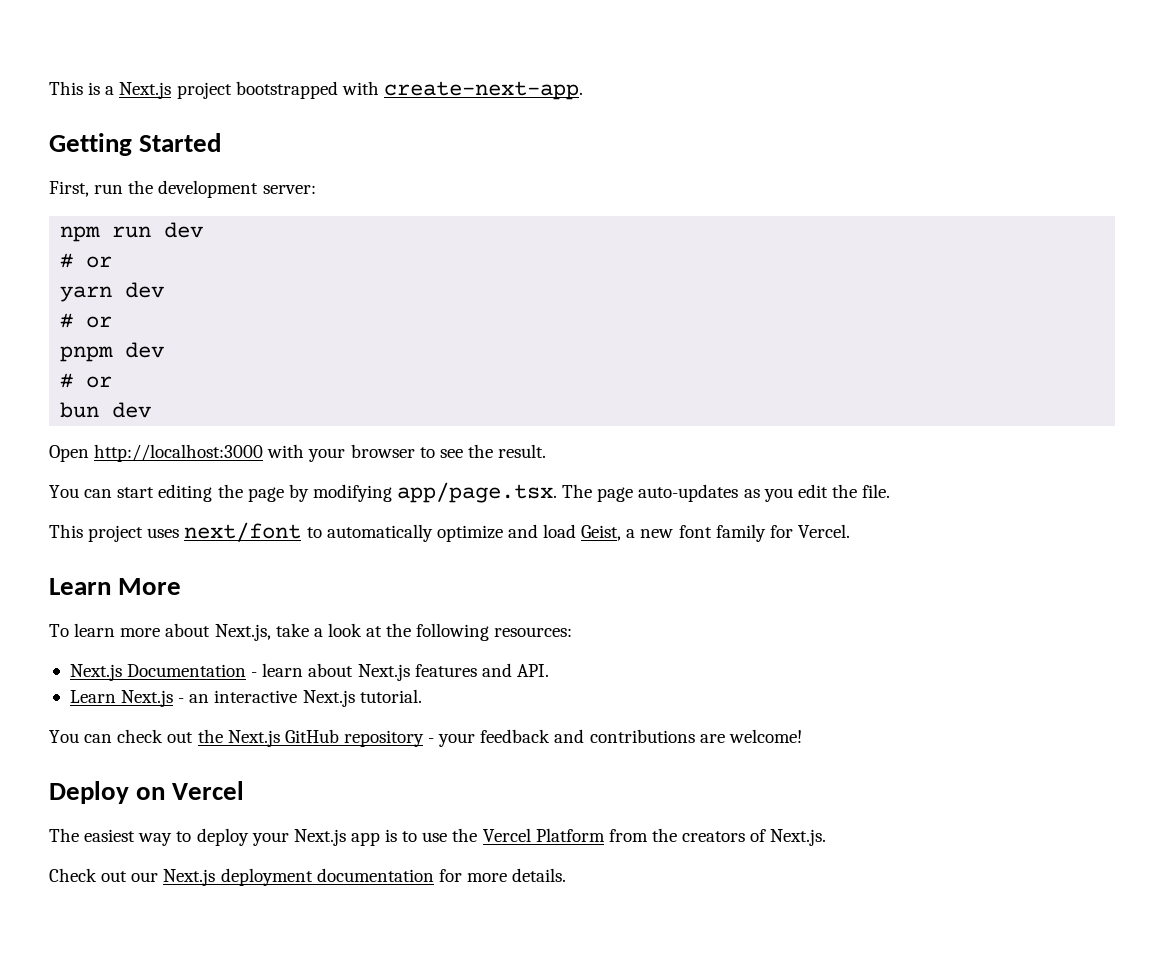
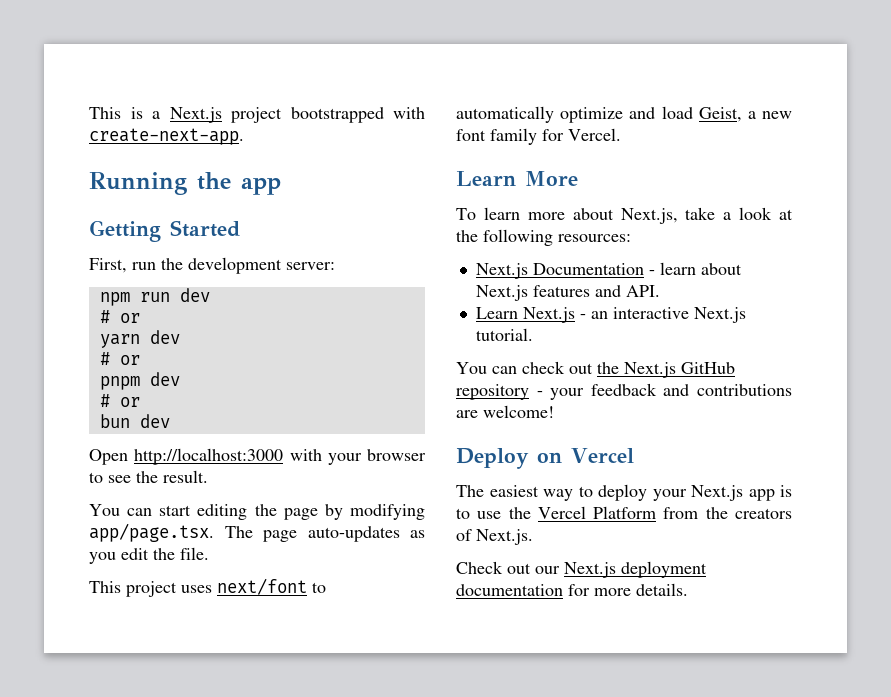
+ Running the app

